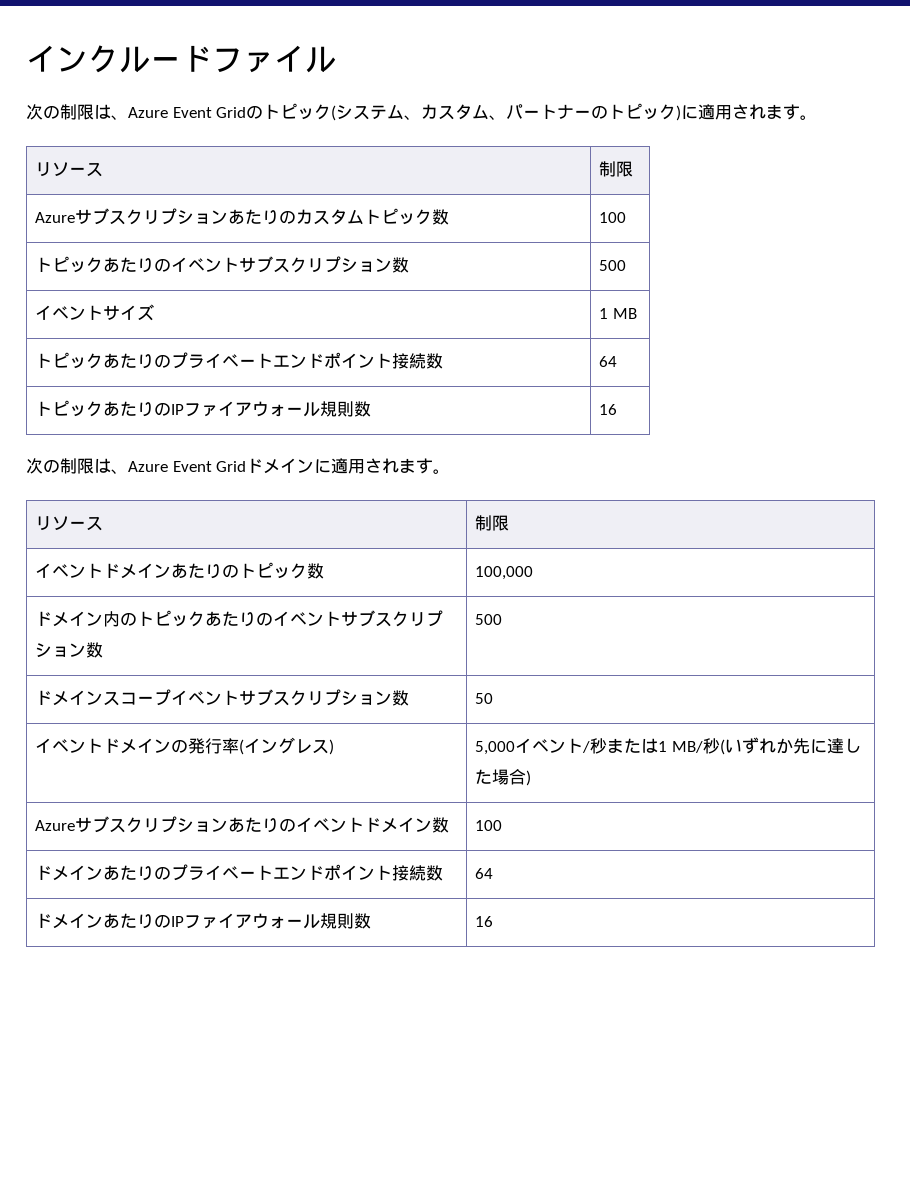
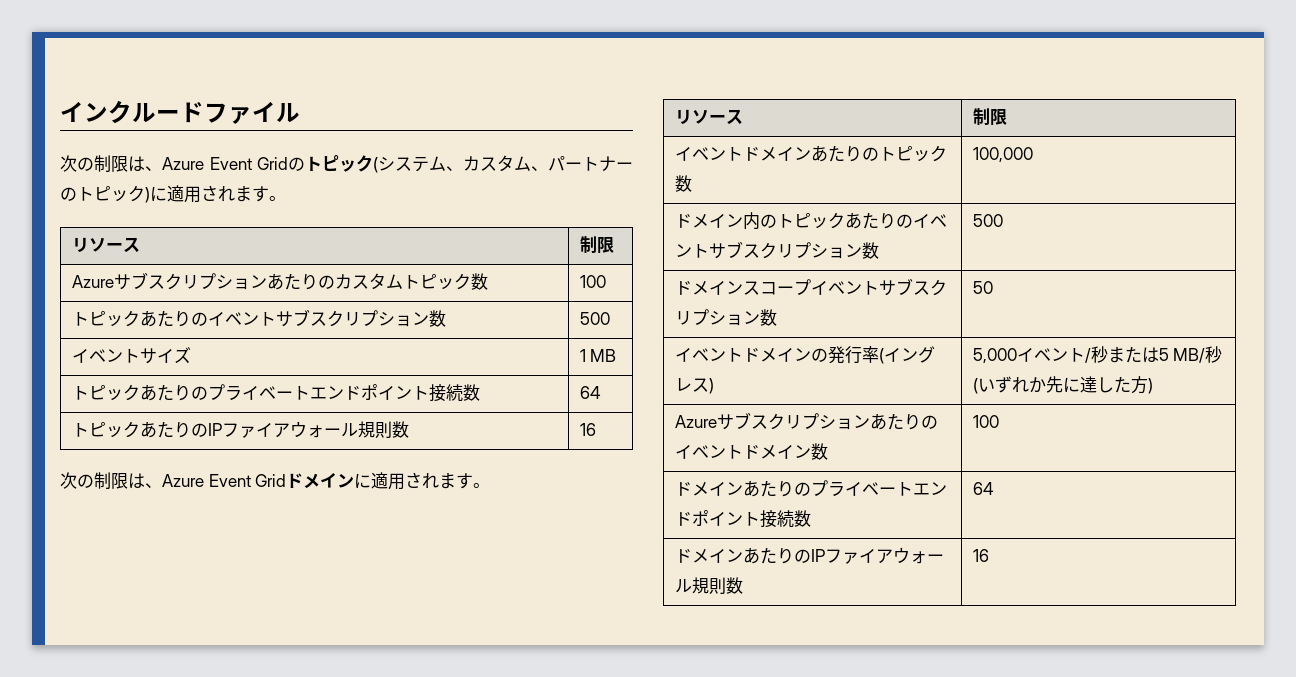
- イベントドメインの発行率(イングレス) | 5,000イベント/秒または1 MB/秒(いずれか先に達した場合)
+ イベントドメインの発行率(イングレス) | 5,000イベント/秒または5 MB/秒(いずれか先に達した方)

